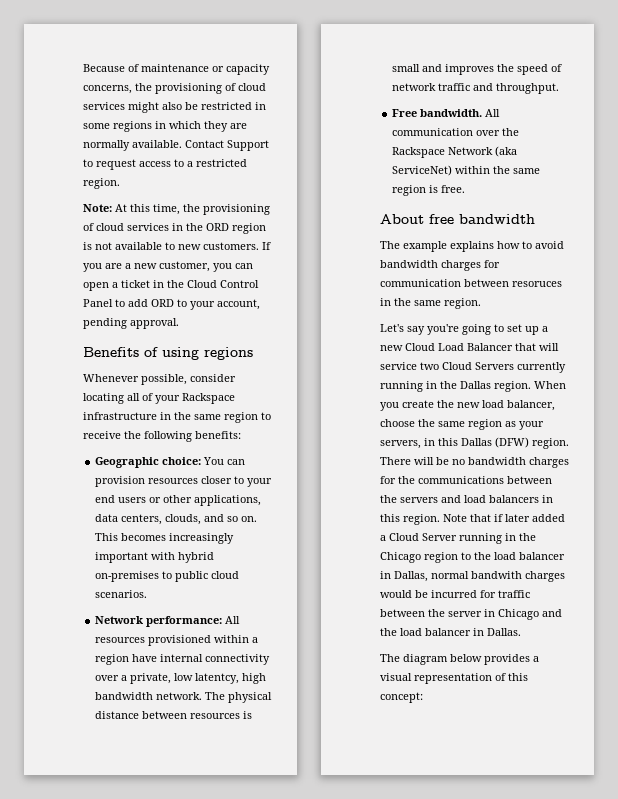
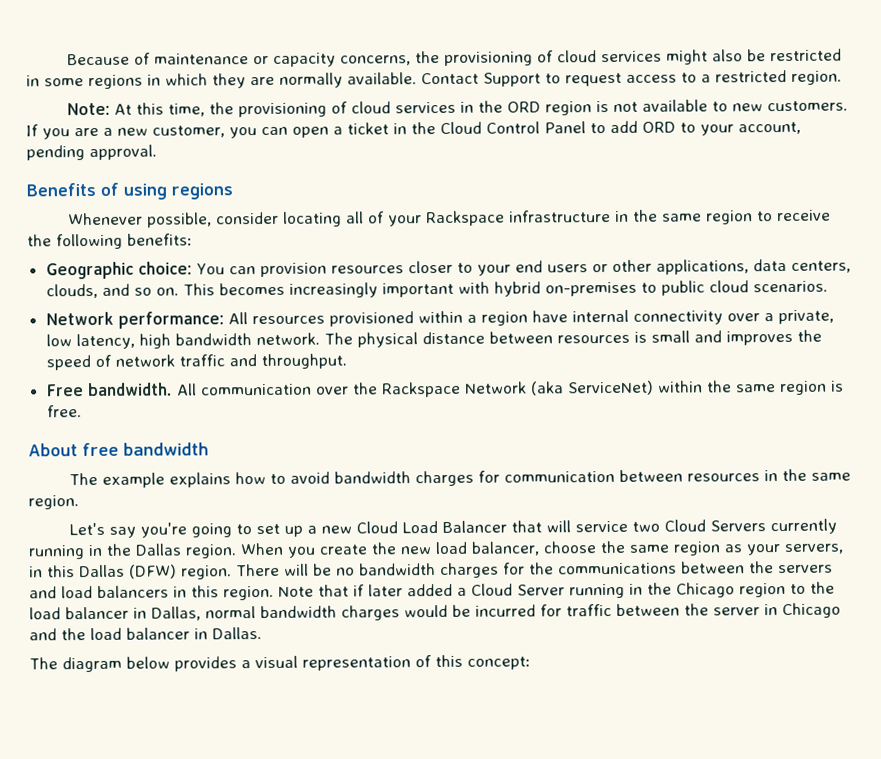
- Network performance: All resources provisioned within a region have internal connectivity over a private, low latentcy, high bandwidth network.
+ Network performance: All resources provisioned within a region have internal connectivity over a private, low latency, high bandwidth network.
- The example explains how to avoid bandwidth charges for communication between resoruces in the same region.
+ The example explains how to avoid bandwidth charges for communication between resources in the same region.
- Note that if later added a Cloud Server running in the Chicago region to the load balancer in Dallas, normal bandwith charges would be incurred for traffic between the server in Chicago and the load balancer in Dallas.
+ Note that if later added a Cloud Server running in the Chicago region to the load balancer in Dallas, normal bandwidth charges would be incurred for traffic between the server in Chicago and the load balancer in Dallas.

